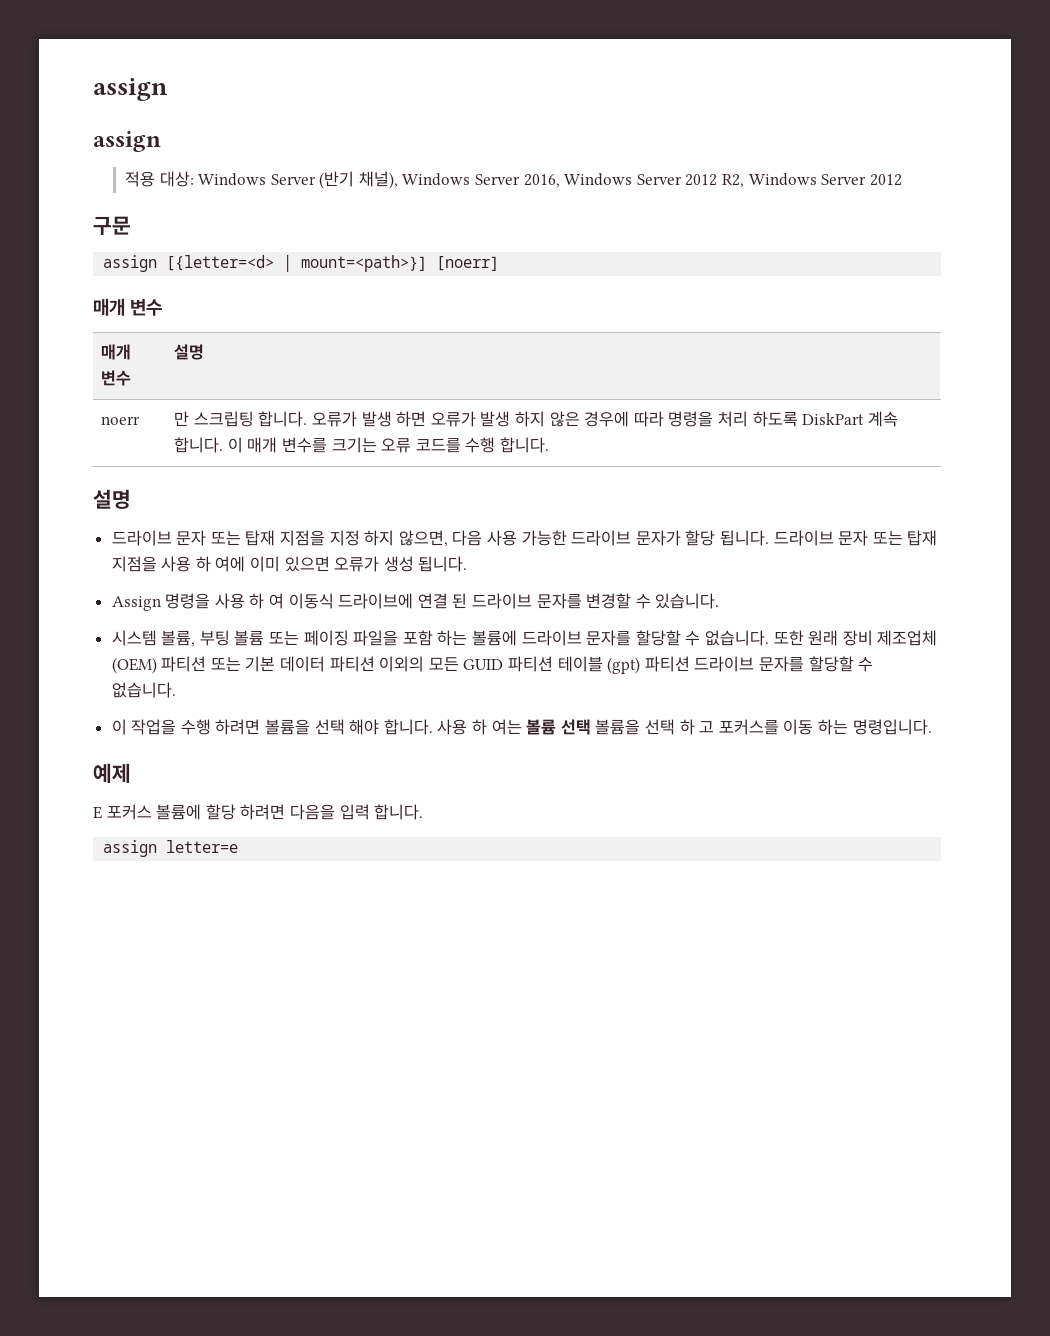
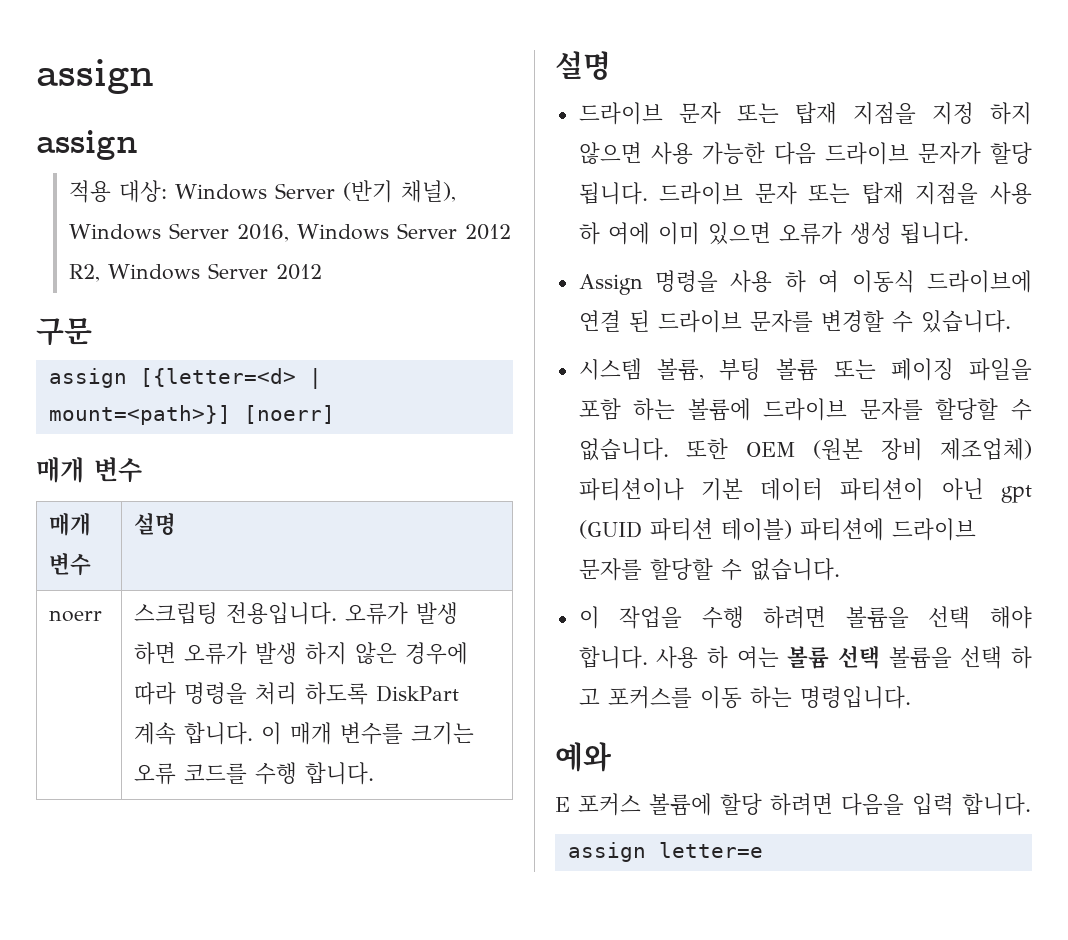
- noerr | 만 스크립팅 합니다. 오류가 발생 하면 오류가 발생 하지 않은 경우에 따라 명령을 처리 하도록 DiskPart 계속 합니다. 이 매개 변수를 크기는 오류 코드를 수행 합니다.
+ noerr | 스크립팅 전용입니다. 오류가 발생 하면 오류가 발생 하지 않은 경우에 따라 명령을 처리 하도록 DiskPart 계속 합니다. 이 매개 변수를 크기는 오류 코드를 수행 합니다.
- 드라이브 문자 또는 탑재 지점을 지정 하지 않으면, 다음 사용 가능한 드라이브 문자가 할당 됩니다.
+ 드라이브 문자 또는 탑재 지점을 지정 하지 않으면 사용 가능한 다음 드라이브 문자가 할당 됩니다.
- 또한 원래 장비 제조업체 (OEM) 파티션 또는 기본 데이터 파티션 이외의 모든 GUID 파티션 테이블 (gpt) 파티션 드라이브 문자를 할당할 수 없습니다.
+ 또한 OEM (원본 장비 제조업체) 파티션이나 기본 데이터 파티션이 아닌 gpt (GUID 파티션 테이블) 파티션에 드라이브 문자를 할당할 수 없습니다.
- 예제
+ 예와

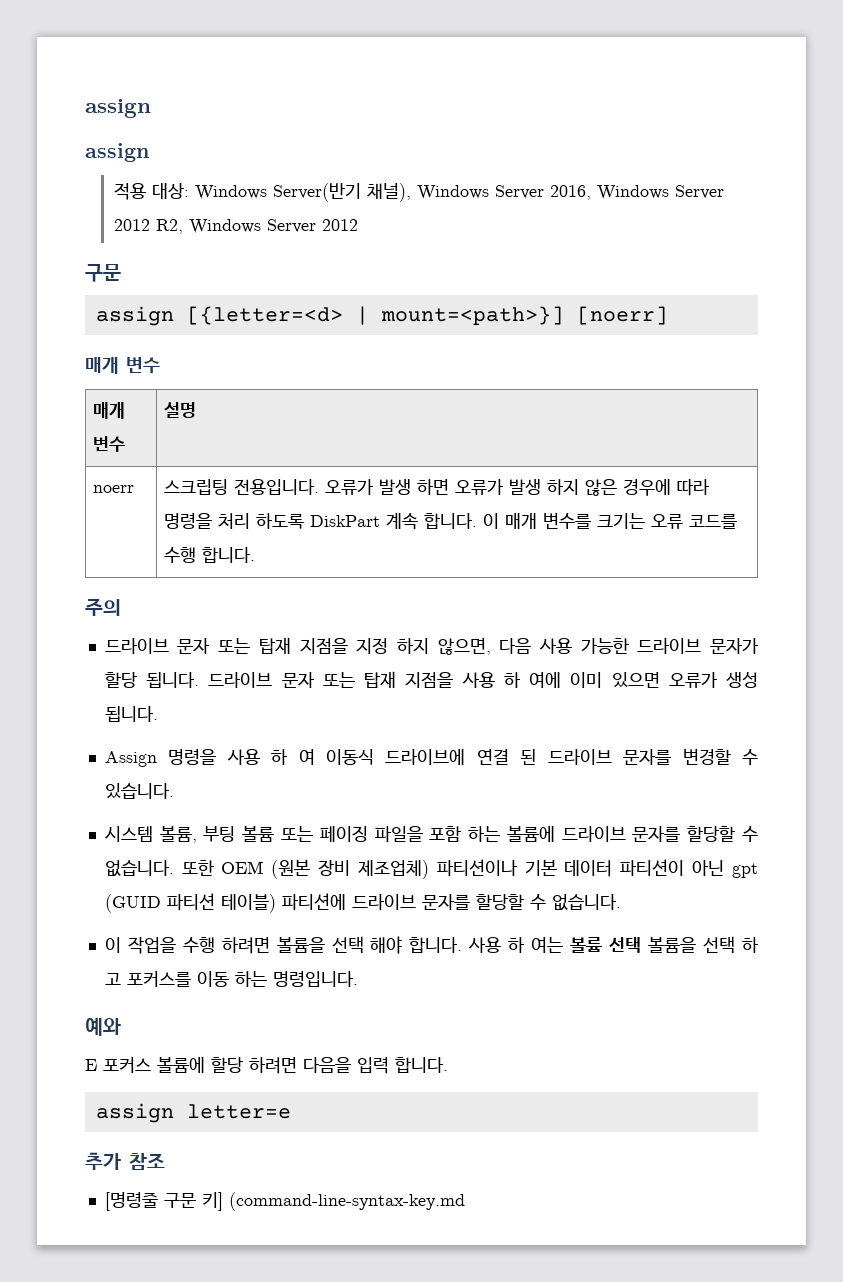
- 적용 대상: Windows Server (반기 채널), Windows Server 2016, Windows Server 2012 R2, Windows Server 2012
+ 적용 대상: Windows Server(반기 채널), Windows Server 2016, Windows Server 2012 R2, Windows Server 2012
  noerr | 스크립팅 전용입니다. 오류가 발생 하면 오류가 발생 하지 않은 경우에 따라 명령을 처리 하도록 DiskPart 계속 합니다. 이 매개 변수를 크기는 오류 코드를 수행 합니다.
- 설명
+ 주의
- 드라이브 문자 또는 탑재 지점을 지정 하지 않으면 사용 가능한 다음 드라이브 문자가 할당 됩니다.
+ 드라이브 문자 또는 탑재 지점을 지정 하지 않으면, 다음 사용 가능한 드라이브 문자가 할당 됩니다.
+ 추가 참조
+ [명령줄 구문 키] (command-line-syntax-key.md

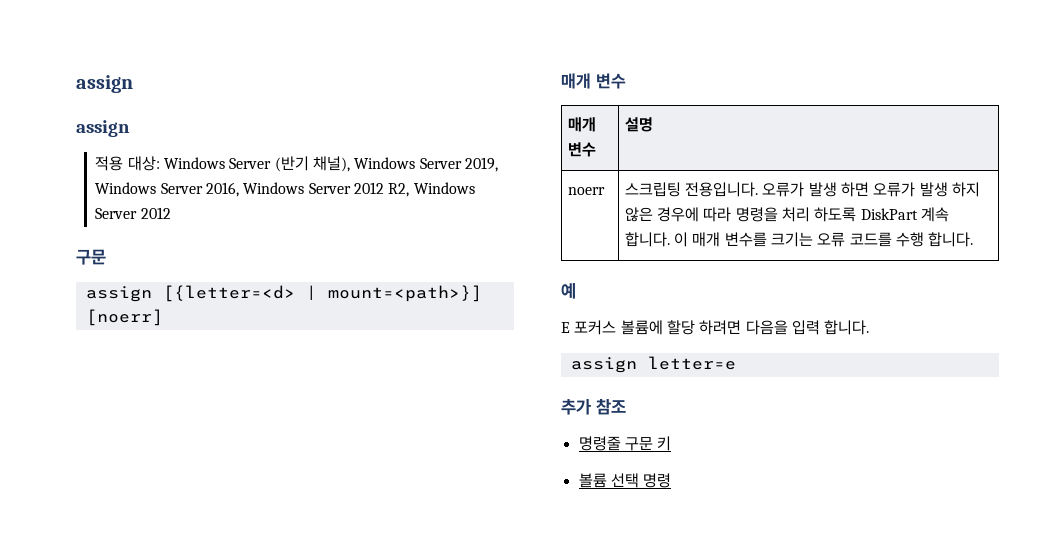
- 적용 대상: Windows Server(반기 채널), Windows Server 2016, Windows Server 2012 R2, Windows Server 2012
+ 적용 대상: Windows Server (반기 채널), Windows Server 2019, Windows Server 2016, Windows Server 2012 R2, Windows Server 2012
- 주의
- 드라이브 문자 또는 탑재 지점을 지정 하지 않으면, 다음 사용 가능한 드라이브 문자가 할당 됩니다. 드라이브 문자 또는 탑재 지점을 사용 하 여에 이미 있으면 오류가 생성 됩니다.
- Assign 명령을 사용 하 여 이동식 드라이브에 연결 된 드라이브 문자를 변경할 수 있습니다.
- 시스템 볼륨, 부팅 볼륨 또는 페이징 파일을 포함 하는 볼륨에 드라이브 문자를 할당할 수 없습니다. 또한 OEM (원본 장비 제조업체) 파티션이나 기본 데이터 파티션이 아닌 gpt (GUID 파티션 테이블) 파티션에 드라이브 문자를 할당할 수 없습니다.
- 이 작업을 수행 하려면 볼륨을 선택 해야 합니다. 사용 하 여는 볼륨 선택 볼륨을 선택 하 고 포커스를 이동 하는 명령입니다.
- 예와
+ 예
- [명령줄 구문 키] (command-line-syntax-key.md
+ 명령줄 구문 키
+ 볼륨 선택 명령

